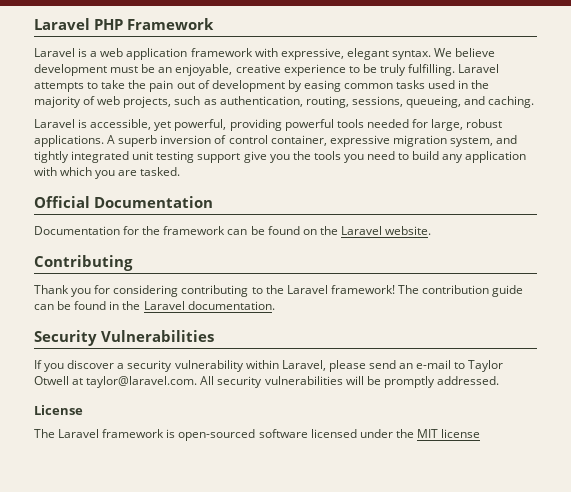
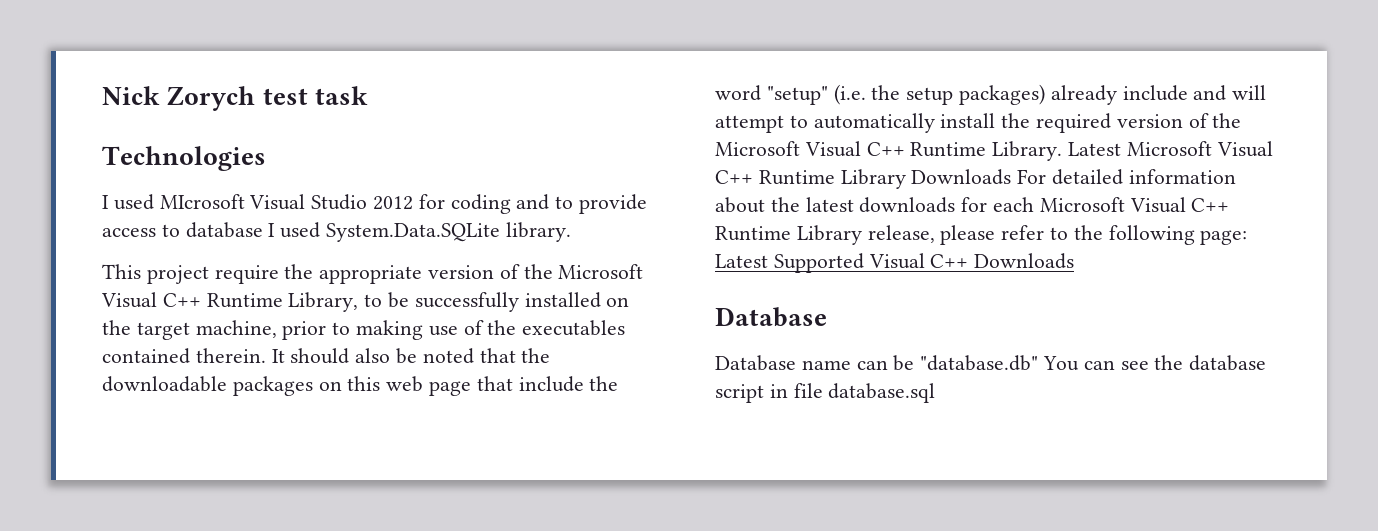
- Laravel PHP Framework
- Laravel is a web application framework with expressive, elegant syntax. We believe development must be an enjoyable, creative experience to be truly fulfilling. Laravel attempts to take the pain out of development by easing common tasks used in the majority of web projects, such as authentication, routing, sessions, queueing, and caching.
- Laravel is accessible, yet powerful, providing powerful tools needed for large, robust applications. A superb inversion of control container, expressive migration system, and tightly integrated unit testing support give you the tools you need to build any application with which you are tasked.
- Official Documentation
- Documentation for the framework can be found on the Laravel website.
- Contributing
- Thank you for considering contributing to the Laravel framework! The contribution guide can be found in the Laravel documentation.
- Security Vulnerabilities
- If you discover a security vulnerability within Laravel, please send an e-mail to Taylor Otwell at taylor@laravel.com. All security vulnerabilities will be promptly addressed.
- License
- The Laravel framework is open-sourced software licensed under the MIT license
+ Nick Zorych test task
+ Technologies
+ I used MIcrosoft Visual Studio 2012 for coding and to provide access to database I used System.Data.SQLite library.
+ This project require the appropriate version of the Microsoft Visual C++ Runtime Library, to be successfully installed on the target machine, prior to making use of the executables contained therein. It should also be noted that the downloadable packages on this web page that include the word "setup" (i.e. the setup packages) already include and will attempt to automatically install the required version of the Microsoft Visual C++ Runtime Library. Latest Microsoft Visual C++ Runtime Library Downloads For detailed information about the latest downloads for each Microsoft Visual C++ Runtime Library release, please refer to the following page: Latest Supported Visual C++ Downloads
+ Database
+ Database name can be "database.db" You can see the database script in file database.sql

